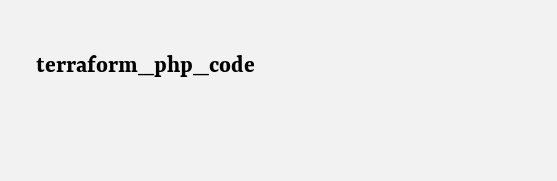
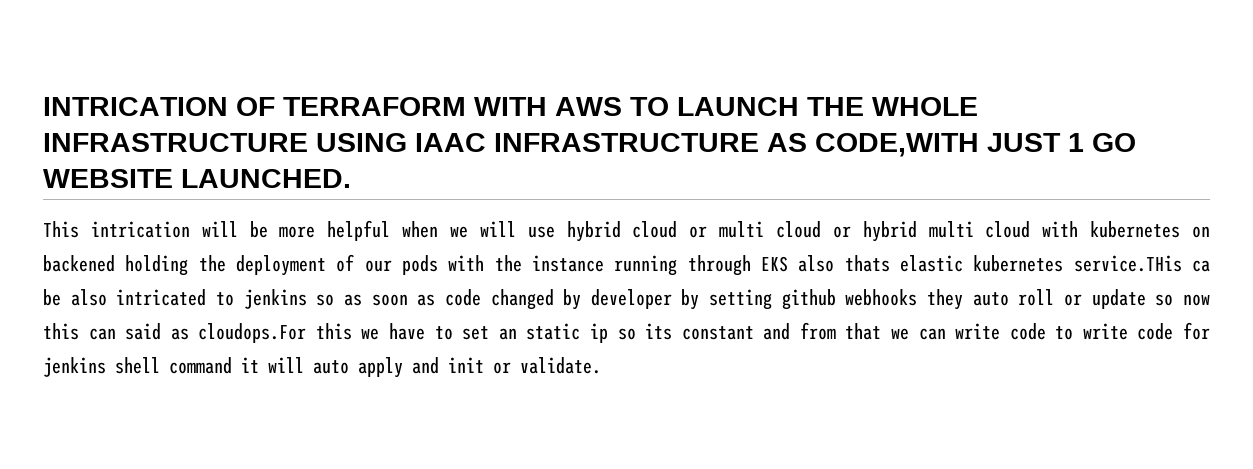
- terraform_php_code
+ INTRICATION OF TERRAFORM WITH AWS TO LAUNCH THE WHOLE INFRASTRUCTURE USING IAAC INFRASTRUCTURE AS CODE,WITH JUST 1 GO WEBSITE LAUNCHED.
+ This intrication will be more helpful when we will use hybrid cloud or multi cloud or hybrid multi cloud with kubernetes on backened holding the deployment of our pods with the instance running through EKS also thats elastic kubernetes service.THis ca be also intricated to jenkins so as soon as code changed by developer by setting github webhooks they auto roll or update so now this can said as cloudops.For this we have to set an static ip so its constant and from that we can write code to write code for jenkins shell command it will auto apply and init or validate.

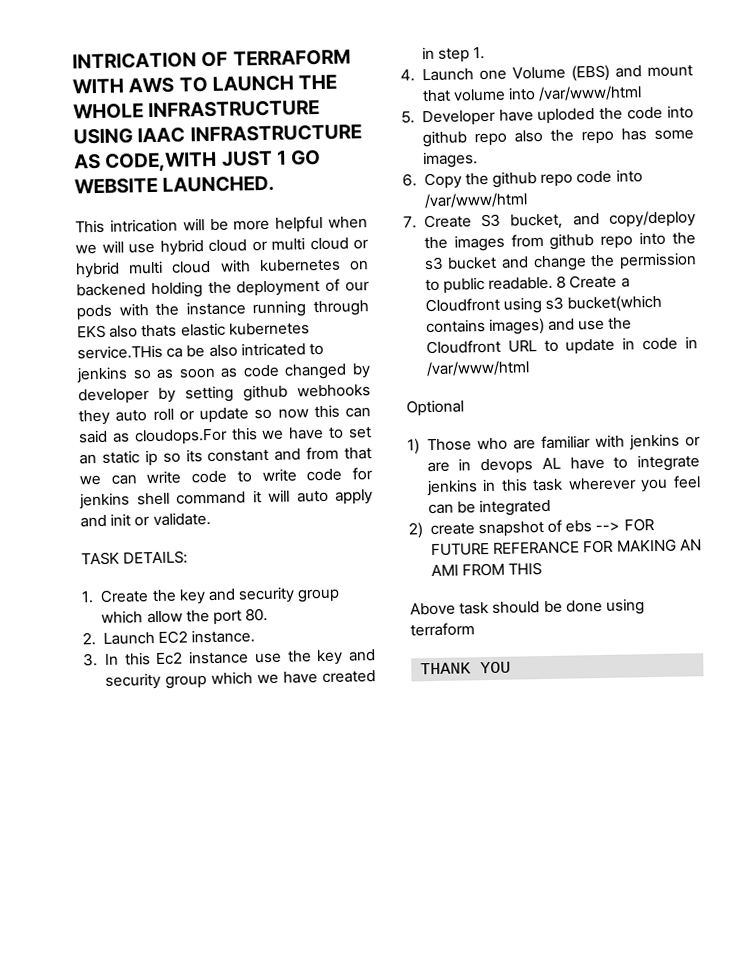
+ TASK DETAILS:
+ 1. Create the key and security group which allow the port 80.
+ 2. Launch EC2 instance.
+ 3. In this Ec2 instance use the key and security group which we have created in step 1.
+ 4. Launch one Volume (EBS) and mount that volume into /var/www/html
+ 5. Developer have uploded the code into github repo also the repo has some images.
+ 6. Copy the github repo code into /var/www/html
+ 7. Create S3 bucket, and copy/deploy the images from github repo into the s3 bucket and change the permission to public readable. 8 Create a Cloudfront using s3 bucket(which contains images) and use the Cloudfront URL to update in code in /var/www/html
+ Optional
+ 1) Those who are familiar with jenkins or are in devops AL have to integrate jenkins in this task wherever you feel can be integrated
+ 2) create snapshot of ebs --> FOR FUTURE REFERANCE FOR MAKING AN AMI FROM THIS
+ Above task should be done using terraform
+ THANK YOU

